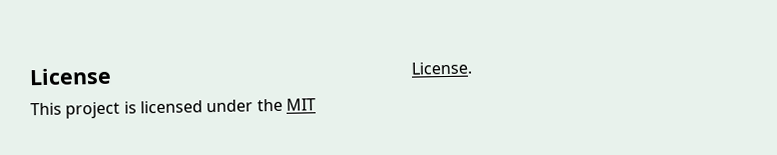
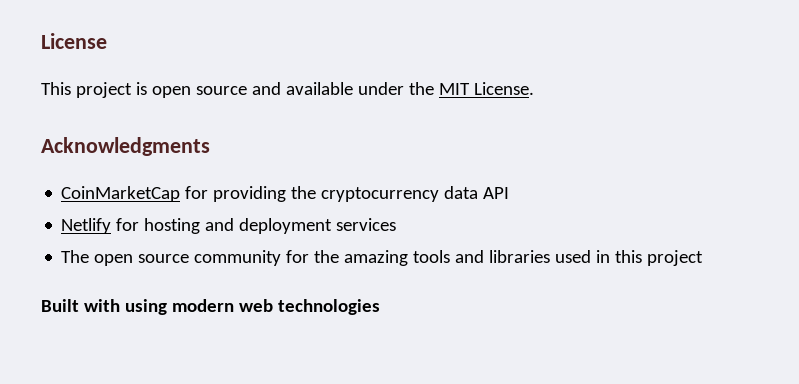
- This project is licensed under the MIT License.
+ This project is open source and available under the MIT License.
+ Acknowledgments
+ CoinMarketCap for providing the cryptocurrency data API
+ Netlify for hosting and deployment services
+ The open source community for the amazing tools and libraries used in this project
+ Built with using modern web technologies

